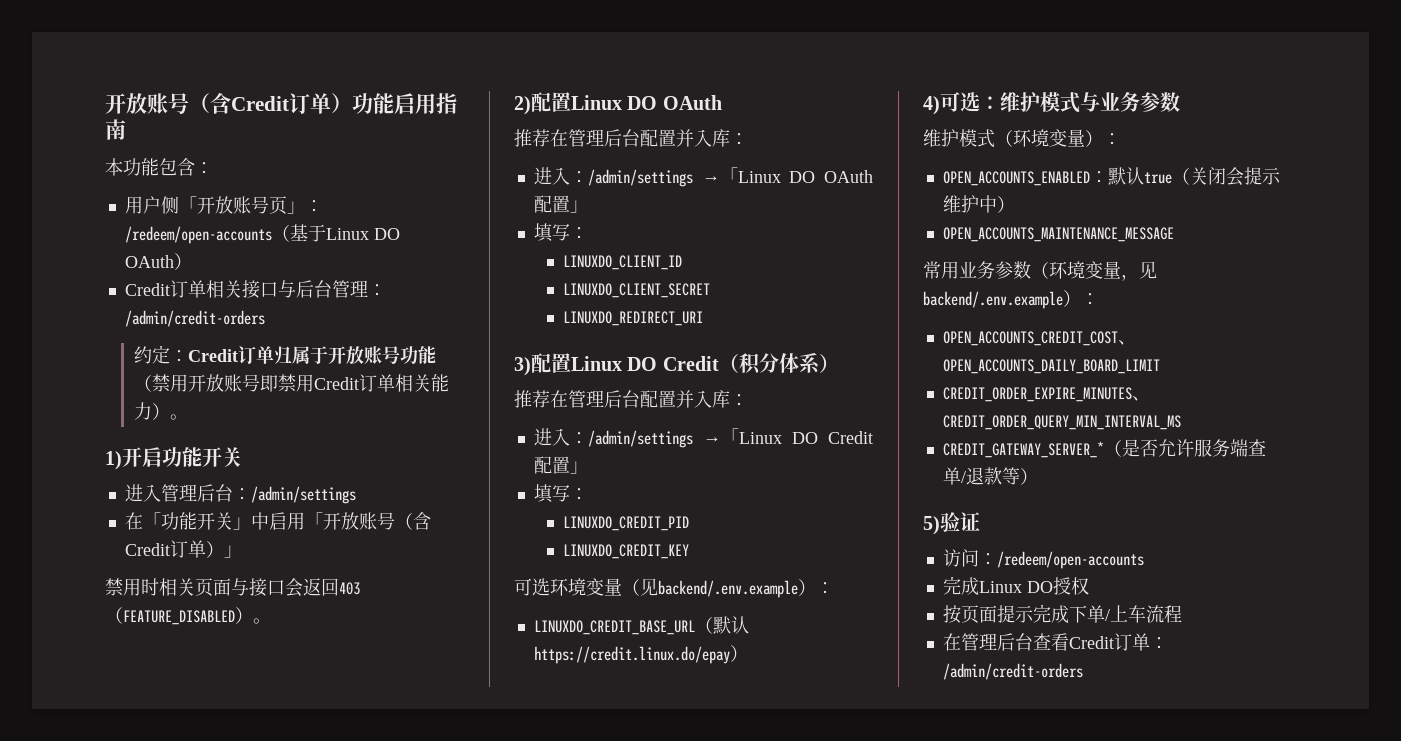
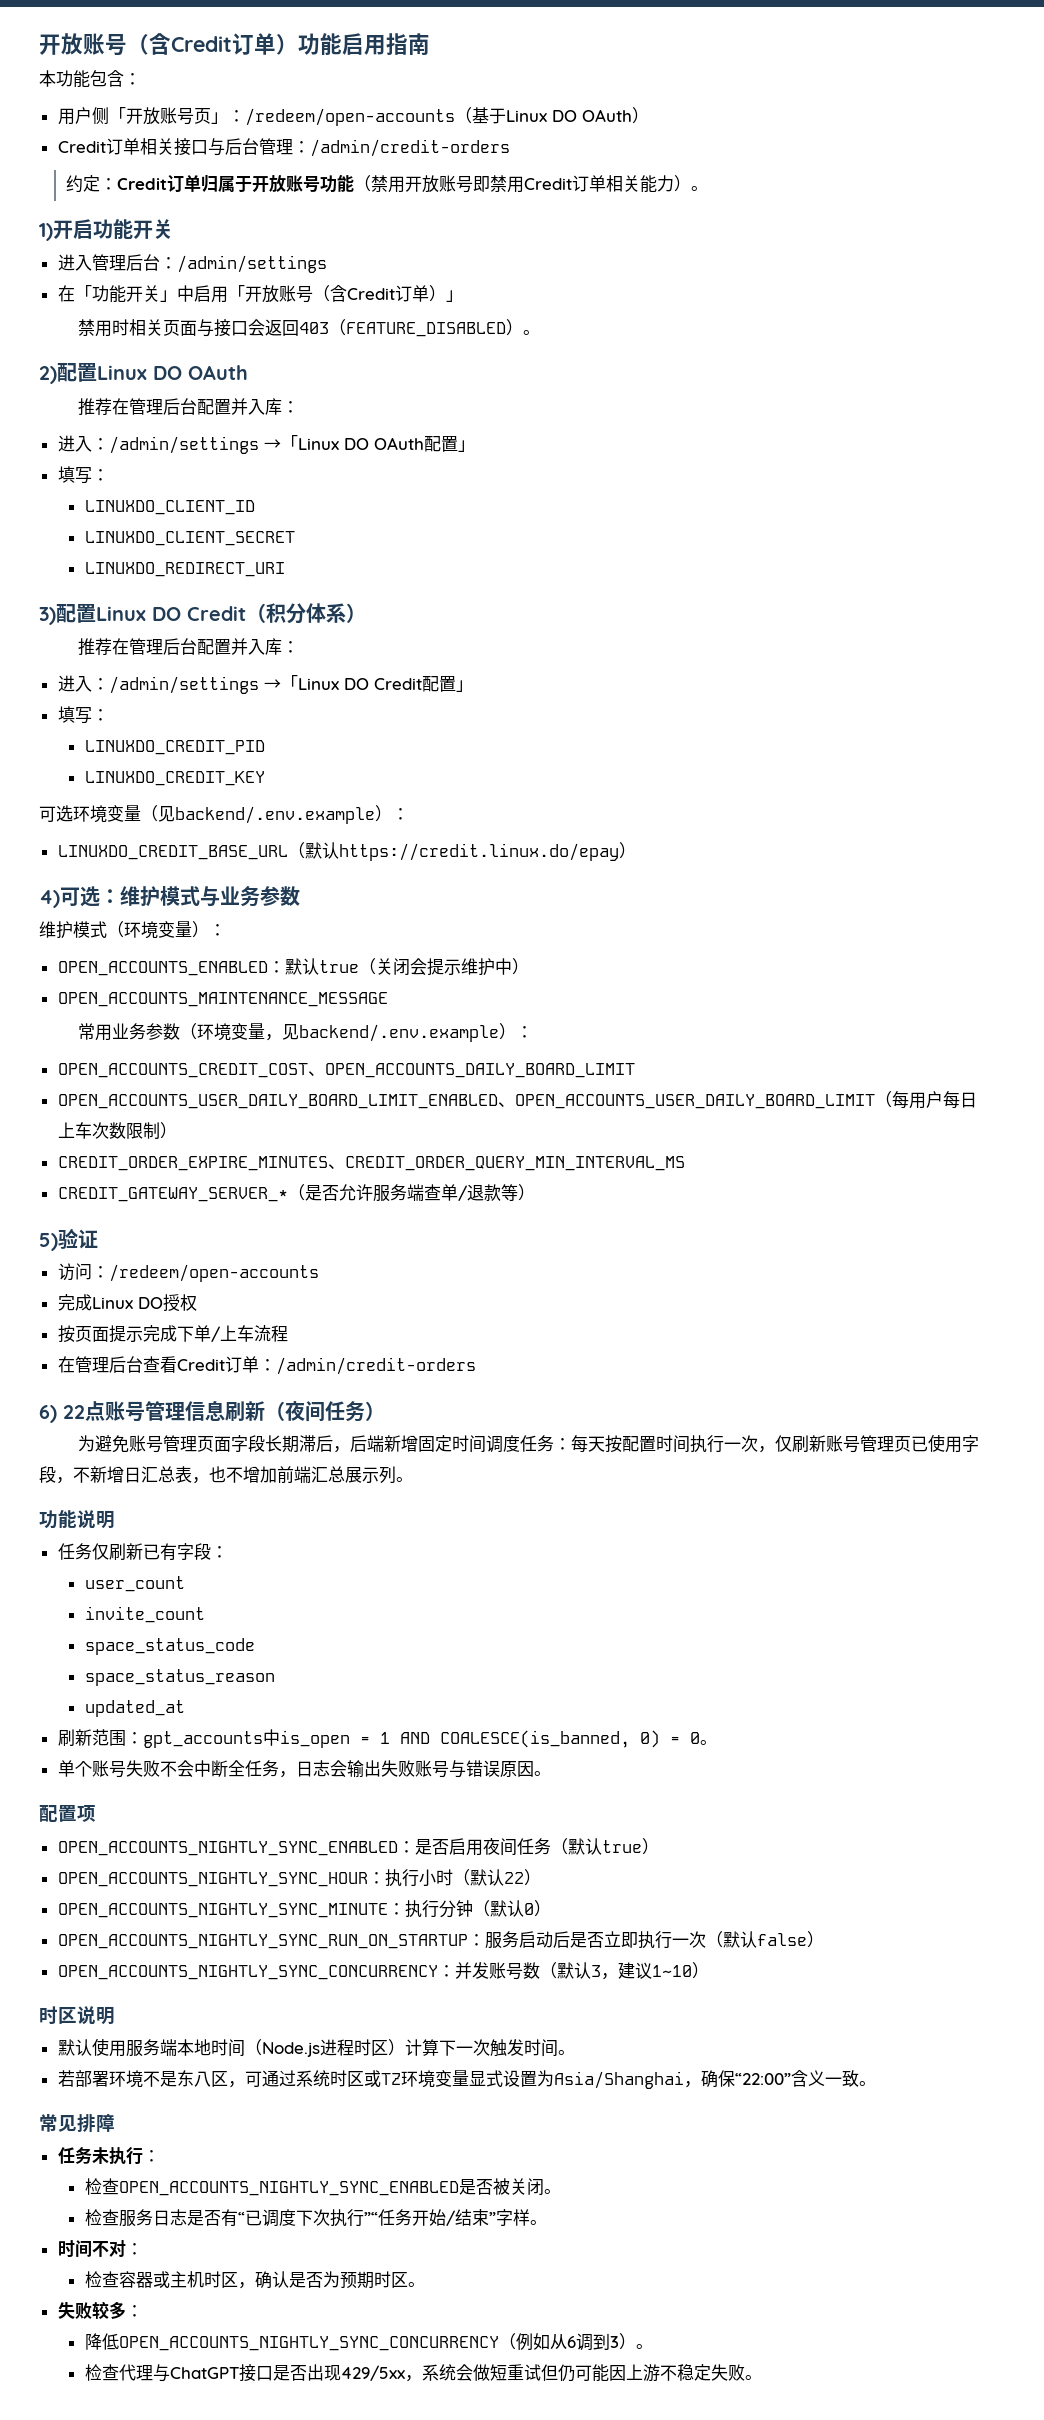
+ OPEN_ACCOUNTS_USER_DAILY_BOARD_LIMIT_ENABLED、OPEN_ACCOUNTS_USER_DAILY_BOARD_LIMIT（每用户每日上车次数限制）
+ 6) 22点账号管理信息刷新（夜间任务）
+ 为避免账号管理页面字段长期滞后，后端新增固定时间调度任务：每天按配置时间执行一次，仅刷新账号管理页已使用字段，不新增日汇总表，也不增加前端汇总展示列。
+ 功能说明
+ 任务仅刷新已有字段：
+ user_count
+ invite_count
+ space_status_code
+ space_status_reason
+ updated_at
+ 刷新范围：gpt_accounts中is_open = 1 AND COALESCE(is_banned, 0) = 0。
+ 单个账号失败不会中断全任务，日志会输出失败账号与错误原因。
+ 配置项
+ OPEN_ACCOUNTS_NIGHTLY_SYNC_ENABLED：是否启用夜间任务（默认true）
+ OPEN_ACCOUNTS_NIGHTLY_SYNC_HOUR：执行小时（默认22）
+ OPEN_ACCOUNTS_NIGHTLY_SYNC_MINUTE：执行分钟（默认0）
+ OPEN_ACCOUNTS_NIGHTLY_SYNC_RUN_ON_STARTUP：服务启动后是否立即执行一次（默认false）
+ OPEN_ACCOUNTS_NIGHTLY_SYNC_CONCURRENCY：并发账号数（默认3，建议1~10）
+ 时区说明
+ 默认使用服务端本地时间（Node.js进程时区）计算下一次触发时间。
+ 若部署环境不是东八区，可通过系统时区或TZ环境变量显式设置为Asia/Shanghai，确保“22:00”含义一致。
+ 常见排障
+ 任务未执行：
+ 检查OPEN_ACCOUNTS_NIGHTLY_SYNC_ENABLED是否被关闭。
+ 检查服务日志是否有“已调度下次执行”“任务开始/结束”字样。
+ 时间不对：
+ 检查容器或主机时区，确认是否为预期时区。
+ 失败较多：
+ 降低OPEN_ACCOUNTS_NIGHTLY_SYNC_CONCURRENCY（例如从6调到3）。
+ 检查代理与ChatGPT接口是否出现429/5xx，系统会做短重试但仍可能因上游不稳定失败。

